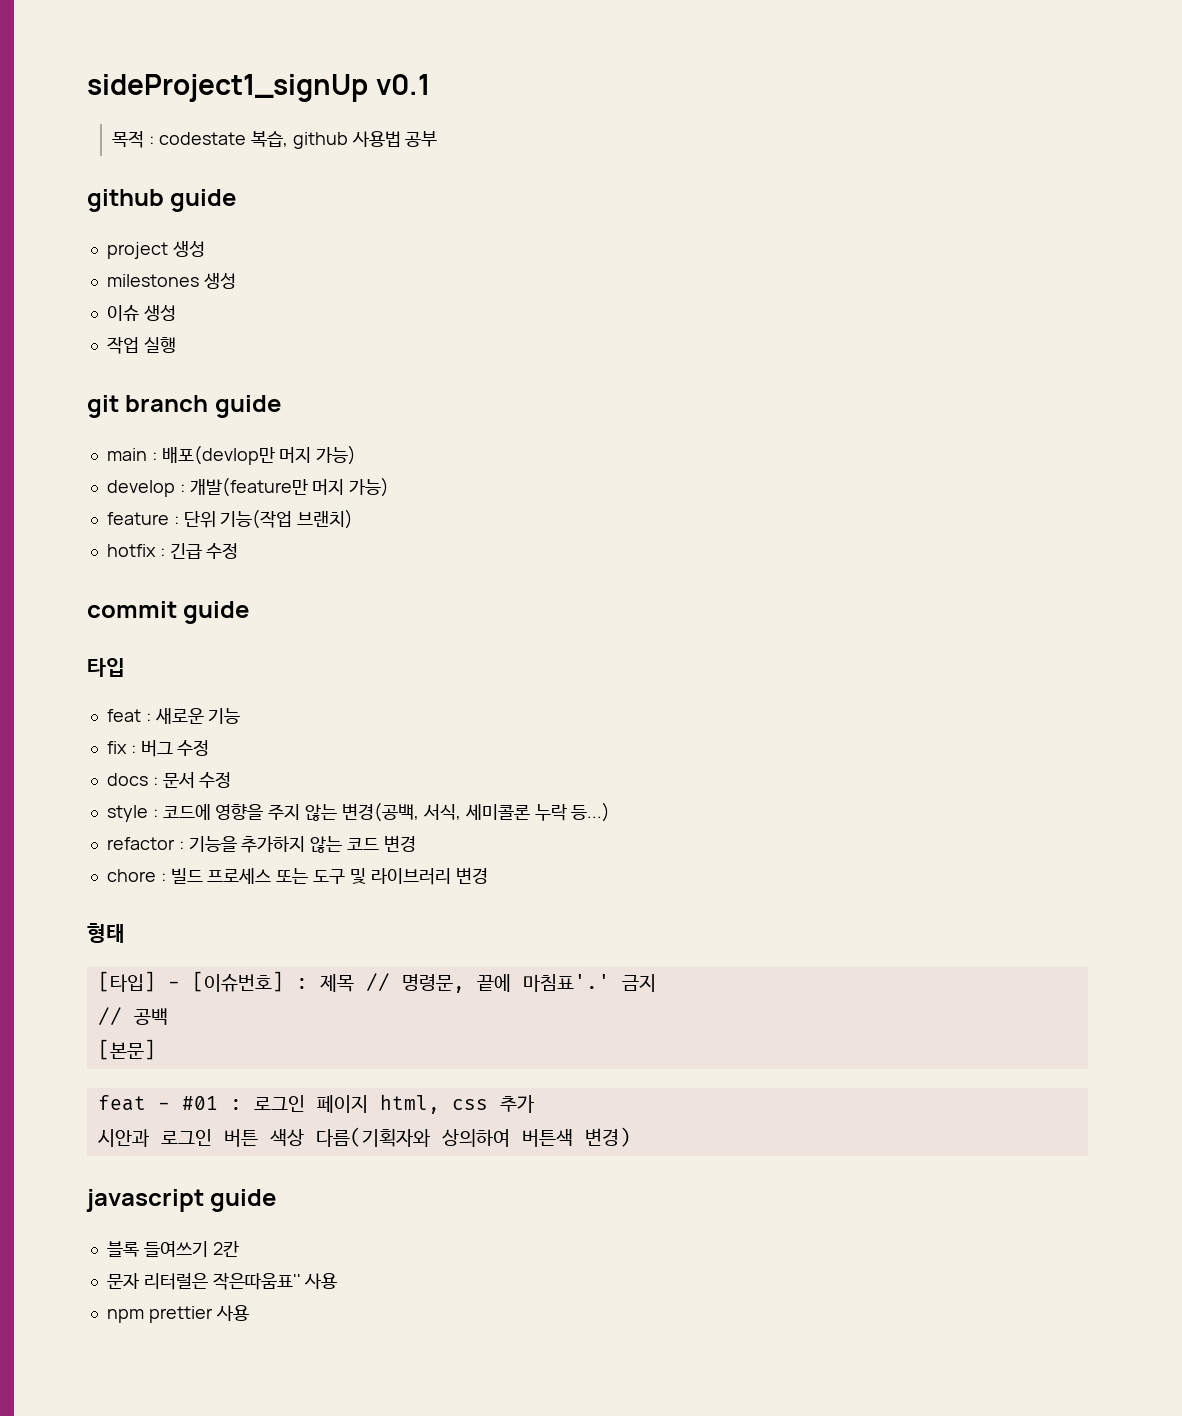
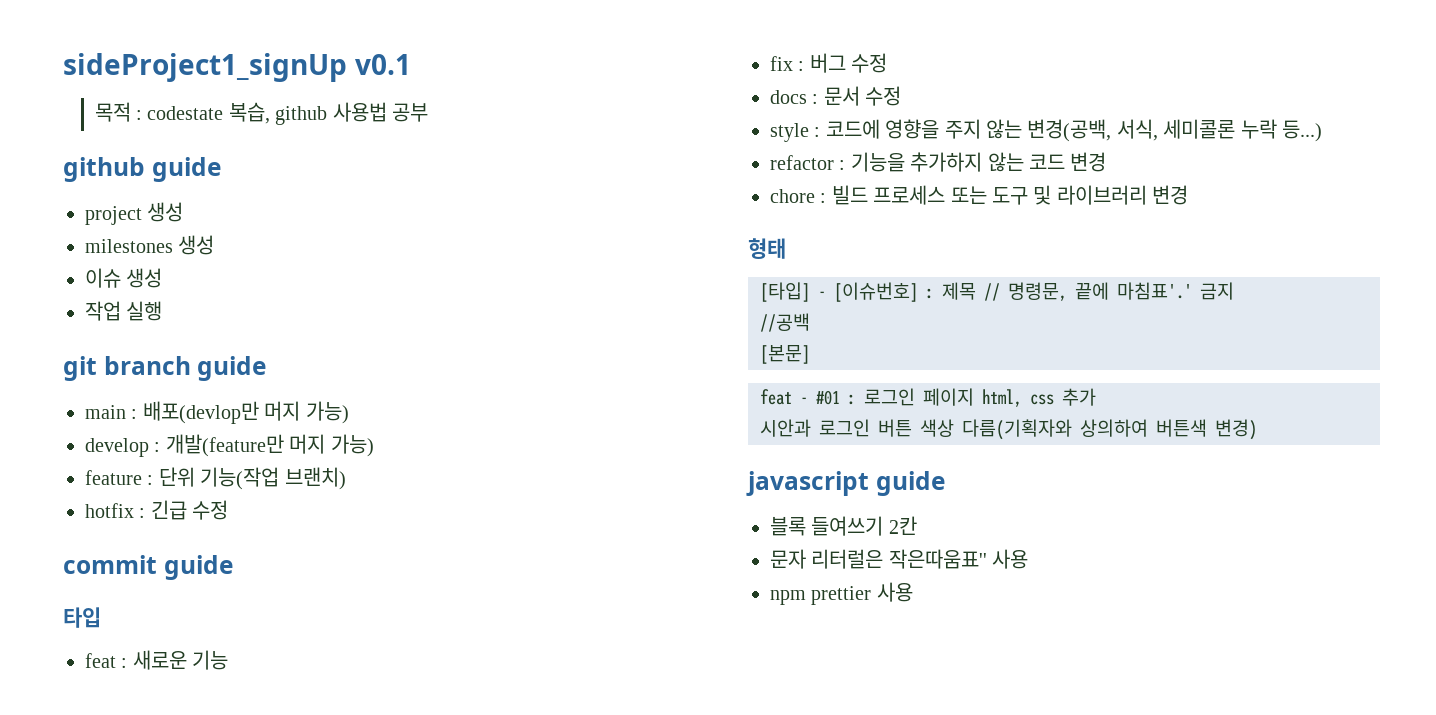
- // 공백
+ //공백

